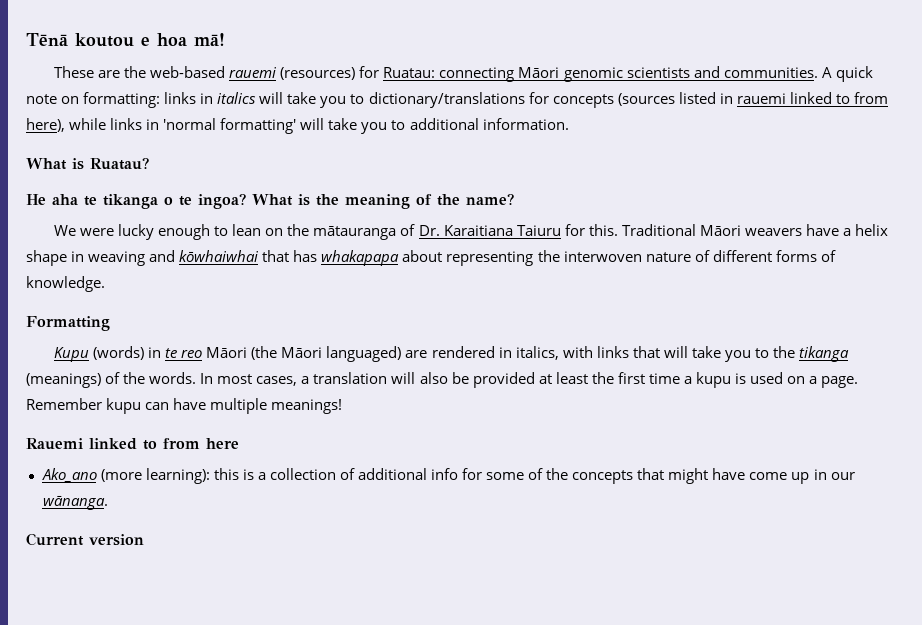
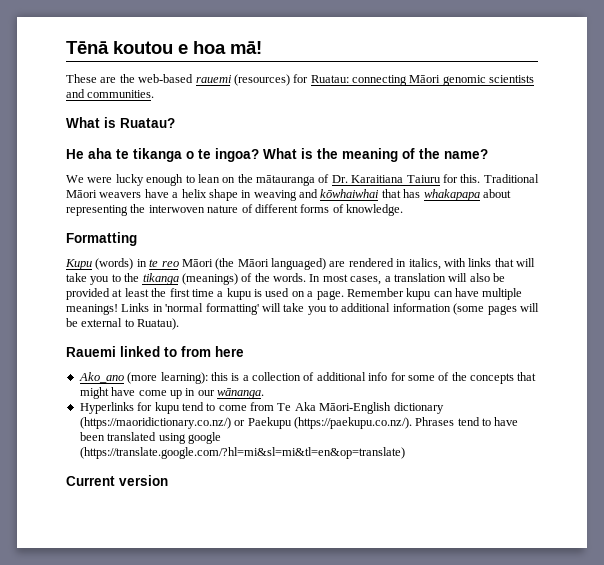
- A quick note on formatting: links in italics will take you to dictionary/translations for concepts (sources listed in rauemi linked to from here), while links in 'normal formatting' will take you to additional information.
+ Links in 'normal formatting' will take you to additional information (some pages will be external to Ruatau).
+ Hyperlinks for kupu tend to come from Te Aka Māori-English dictionary (https://maoridictionary.co.nz/) or Paekupu (https://paekupu.co.nz/). Phrases tend to have been translated using google (https://translate.google.com/?hl=mi&sl=mi&tl=en&op=translate)

